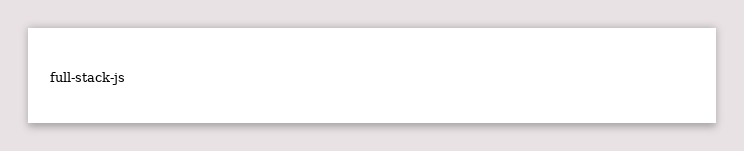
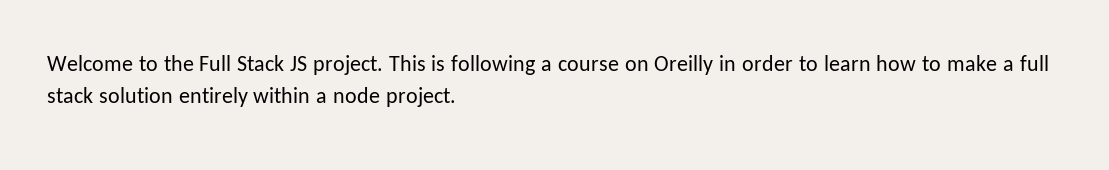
- full-stack-js
+ Welcome to the Full Stack JS project. This is following a course on Oreilly in order to learn how to make a full stack solution entirely within a node project.

